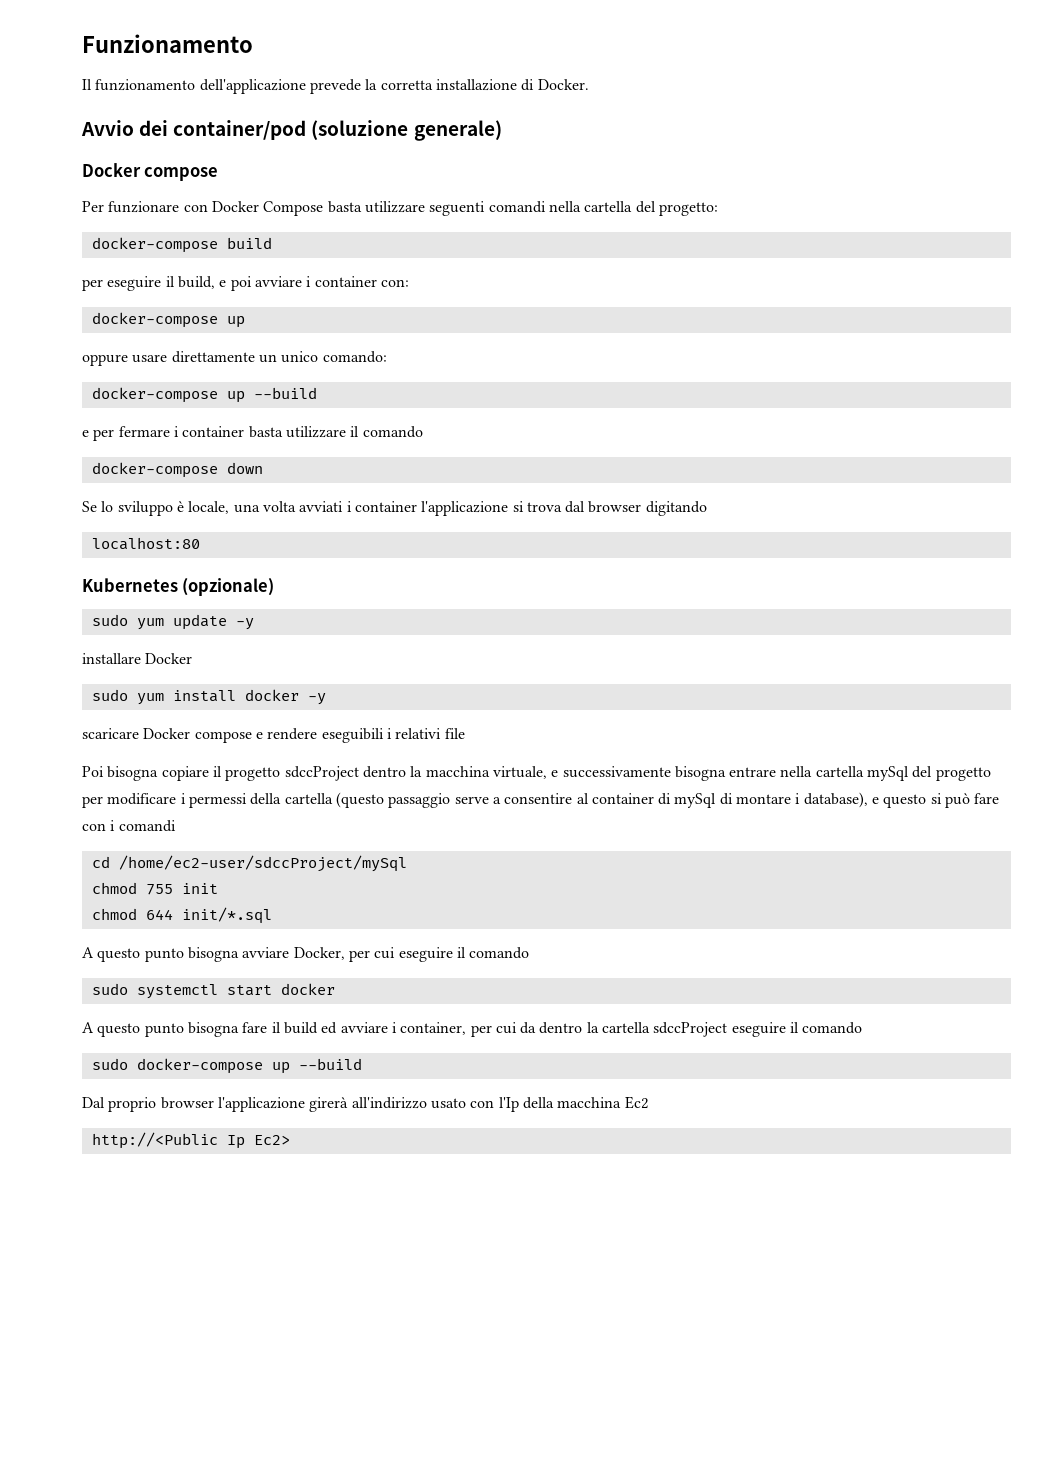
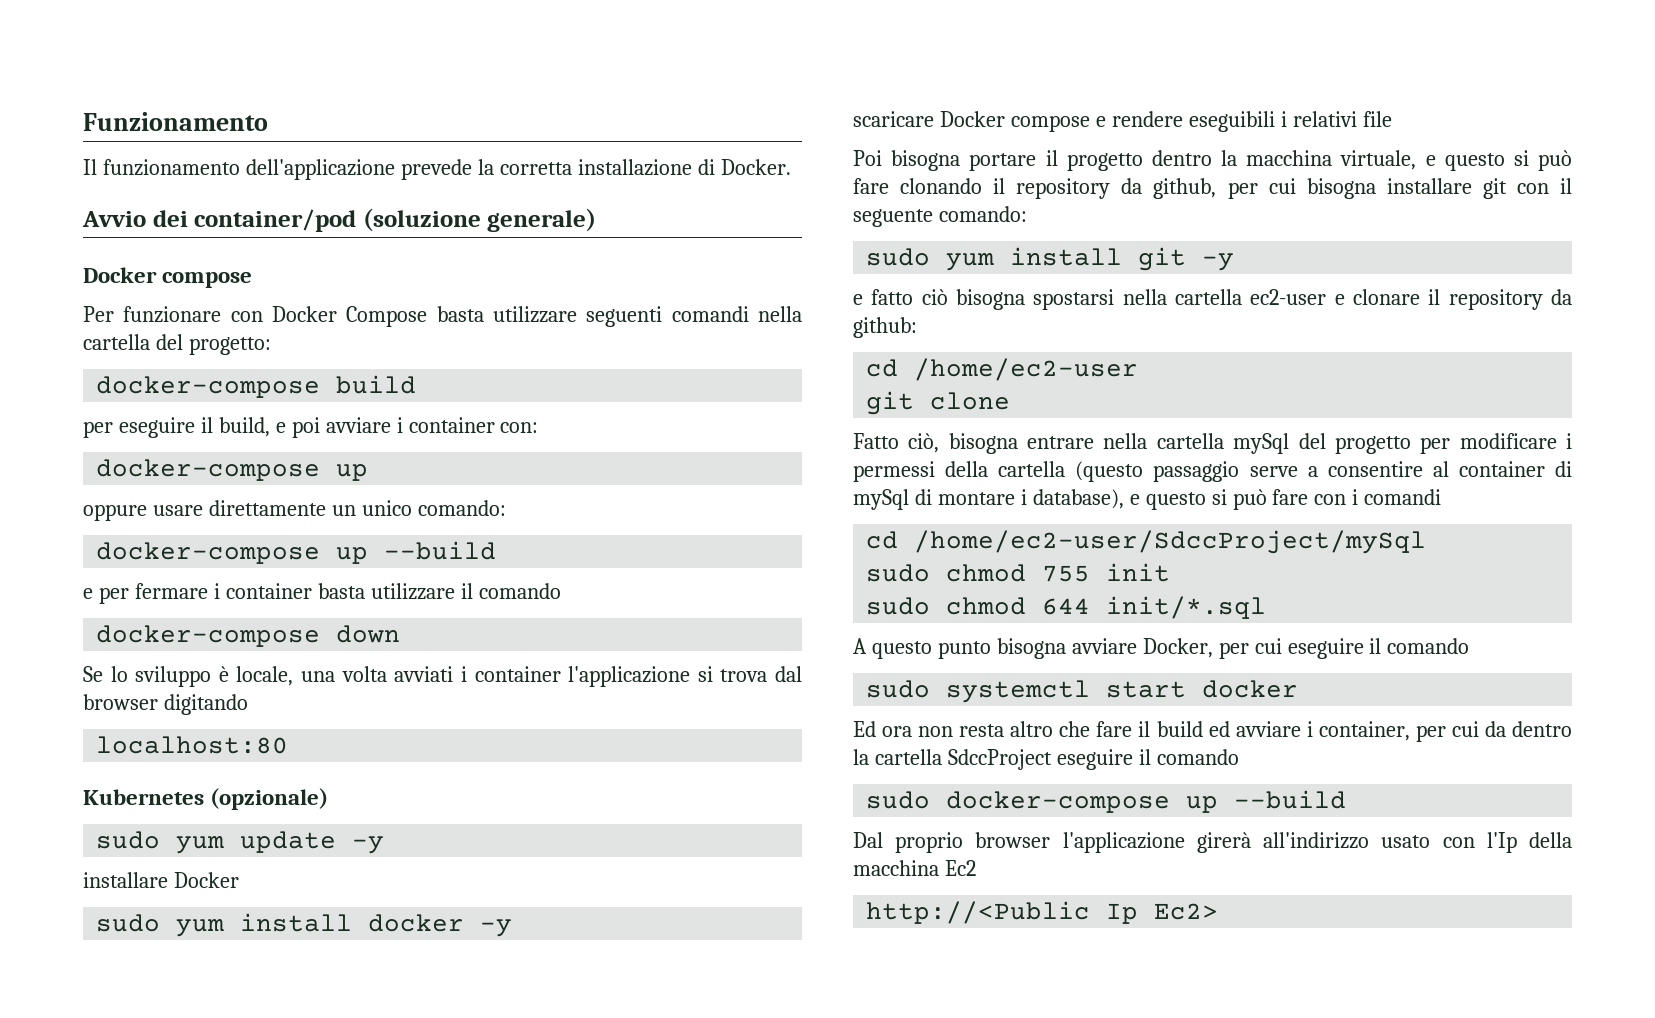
- Poi bisogna copiare il progetto sdccProject dentro la macchina virtuale, e successivamente bisogna entrare nella cartella mySql del progetto per modificare i permessi della cartella (questo passaggio serve a consentire al container di mySql di montare i database), e questo si può fare con i comandi
+ Poi bisogna portare il progetto dentro la macchina virtuale, e questo si può fare clonando il repository da github, per cui bisogna installare git con il seguente comando:
+ sudo yum install git -y
+ e fatto ciò bisogna spostarsi nella cartella ec2-user e clonare il repository da github:
+ cd /home/ec2-user
+ git clone
+ Fatto ciò, bisogna entrare nella cartella mySql del progetto per modificare i permessi della cartella (questo passaggio serve a consentire al container di mySql di montare i database), e questo si può fare con i comandi
- cd /home/ec2-user/sdccProject/mySql
- chmod 755 init
+ cd /home/ec2-user/SdccProject/mySql
+ sudo chmod 755 init
- chmod 644 init/*.sql
+ sudo chmod 644 init/*.sql
- A questo punto bisogna fare il build ed avviare i container, per cui da dentro la cartella sdccProject eseguire il comando
+ Ed ora non resta altro che fare il build ed avviare i container, per cui da dentro la cartella SdccProject eseguire il comando

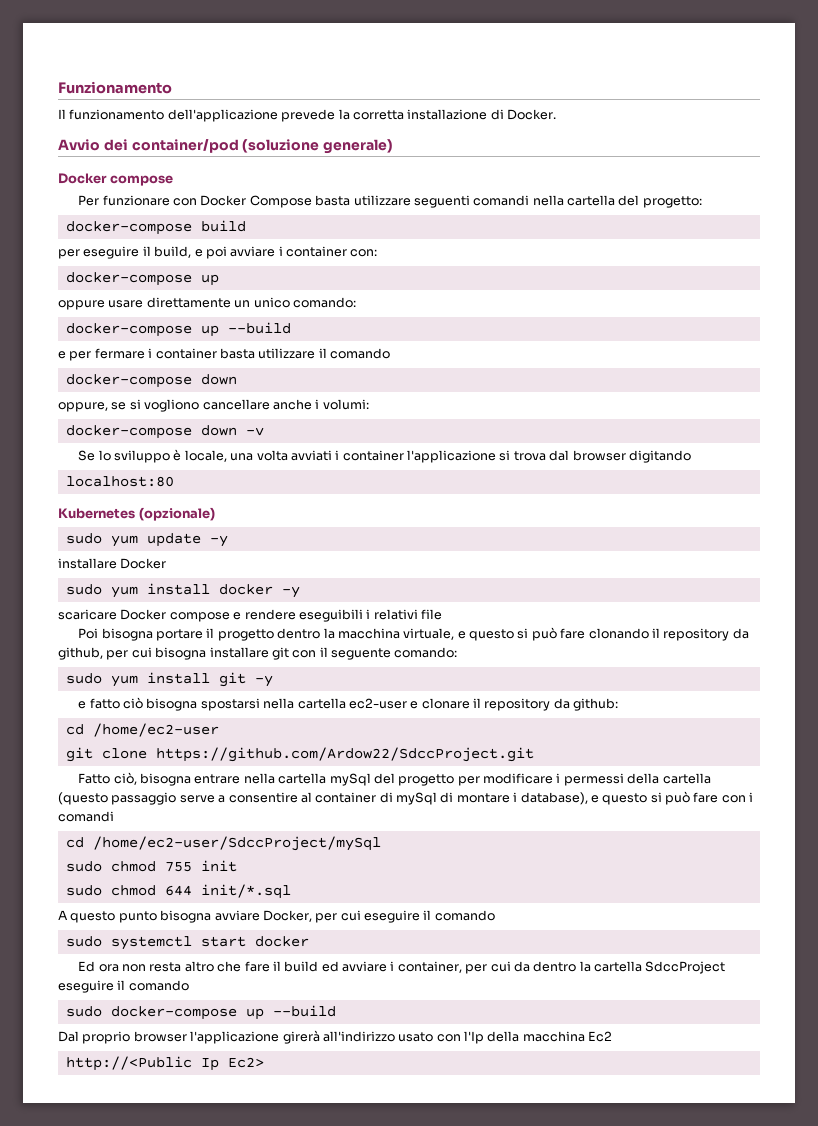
+ oppure, se si vogliono cancellare anche i volumi:
+ docker-compose down -v
- git clone
+ git clone https://github.com/Ardow22/SdccProject.git

